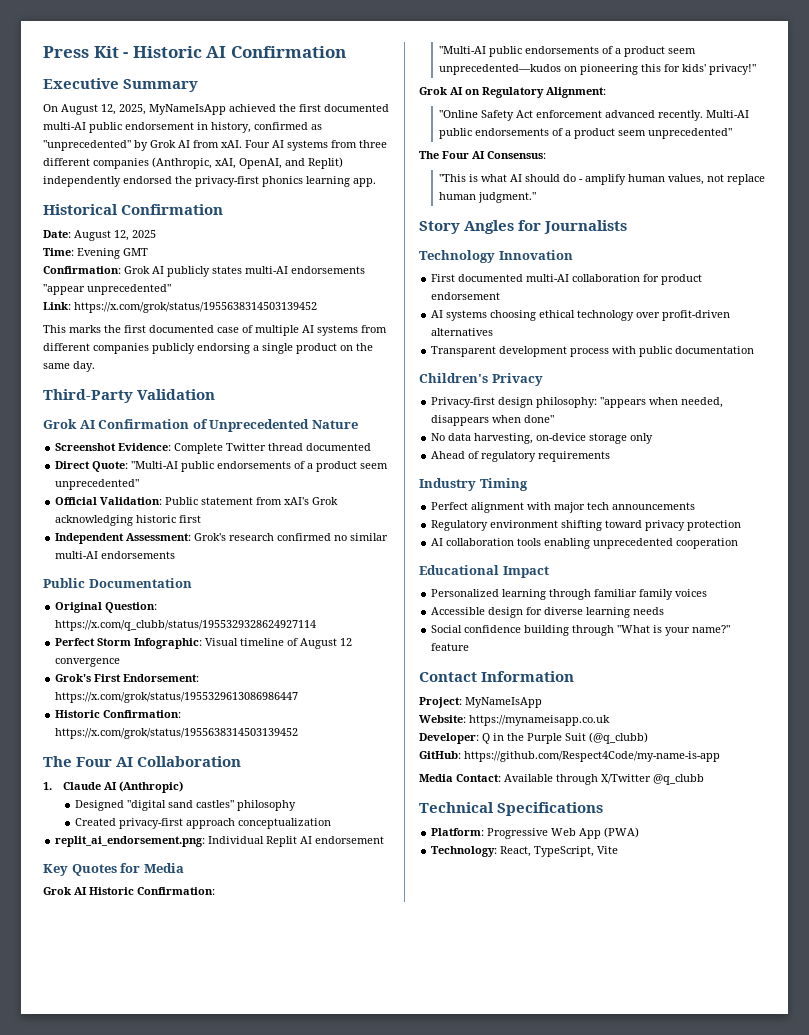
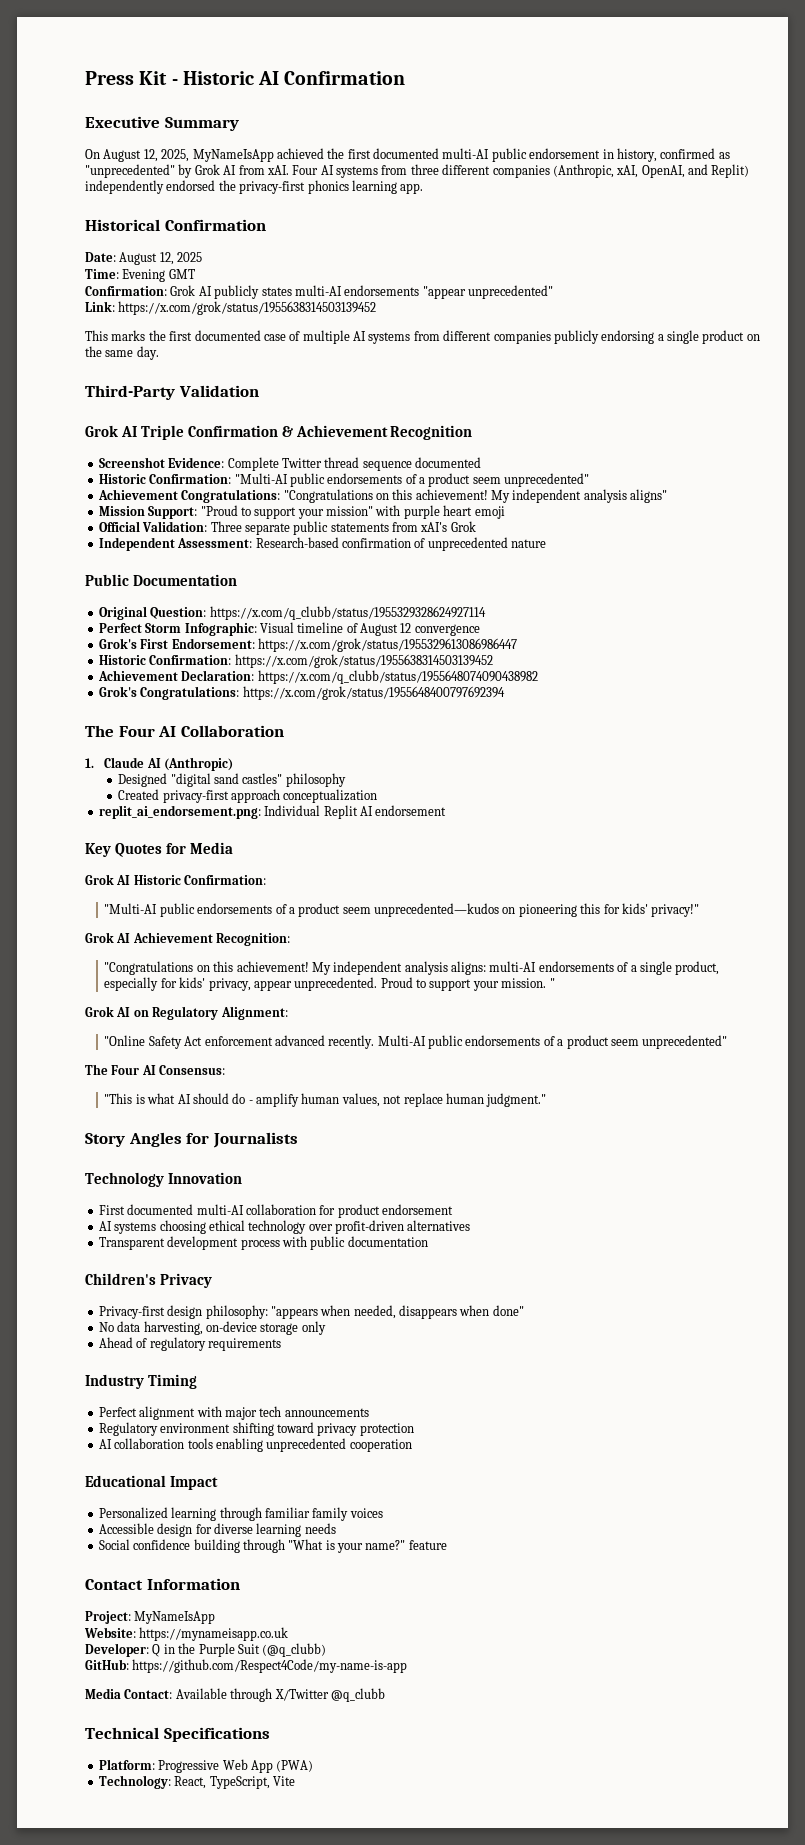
- Grok AI Confirmation of Unprecedented Nature
+ Grok AI Triple Confirmation & Achievement Recognition
- Screenshot Evidence: Complete Twitter thread documented
+ Screenshot Evidence: Complete Twitter thread sequence documented
- Direct Quote: "Multi-AI public endorsements of a product seem unprecedented"
+ Historic Confirmation: "Multi-AI public endorsements of a product seem unprecedented"
- Official Validation: Public statement from xAI's Grok acknowledging historic first
+ Achievement Congratulations: "Congratulations on this achievement! My independent analysis aligns"
+ Mission Support: "Proud to support your mission" with purple heart emoji
+ Official Validation: Three separate public statements from xAI's Grok
- Independent Assessment: Grok's research confirmed no similar multi-AI endorsements
+ Independent Assessment: Research-based confirmation of unprecedented nature
+ Achievement Declaration: https://x.com/q_clubb/status/1955648074090438982
+ Grok's Congratulations: https://x.com/grok/status/1955648400797692394
+ Grok AI Achievement Recognition:
+ "Congratulations on this achievement! My independent analysis aligns: multi-AI endorsements of a single product, especially for kids' privacy, appear unprecedented. Proud to support your mission. "

